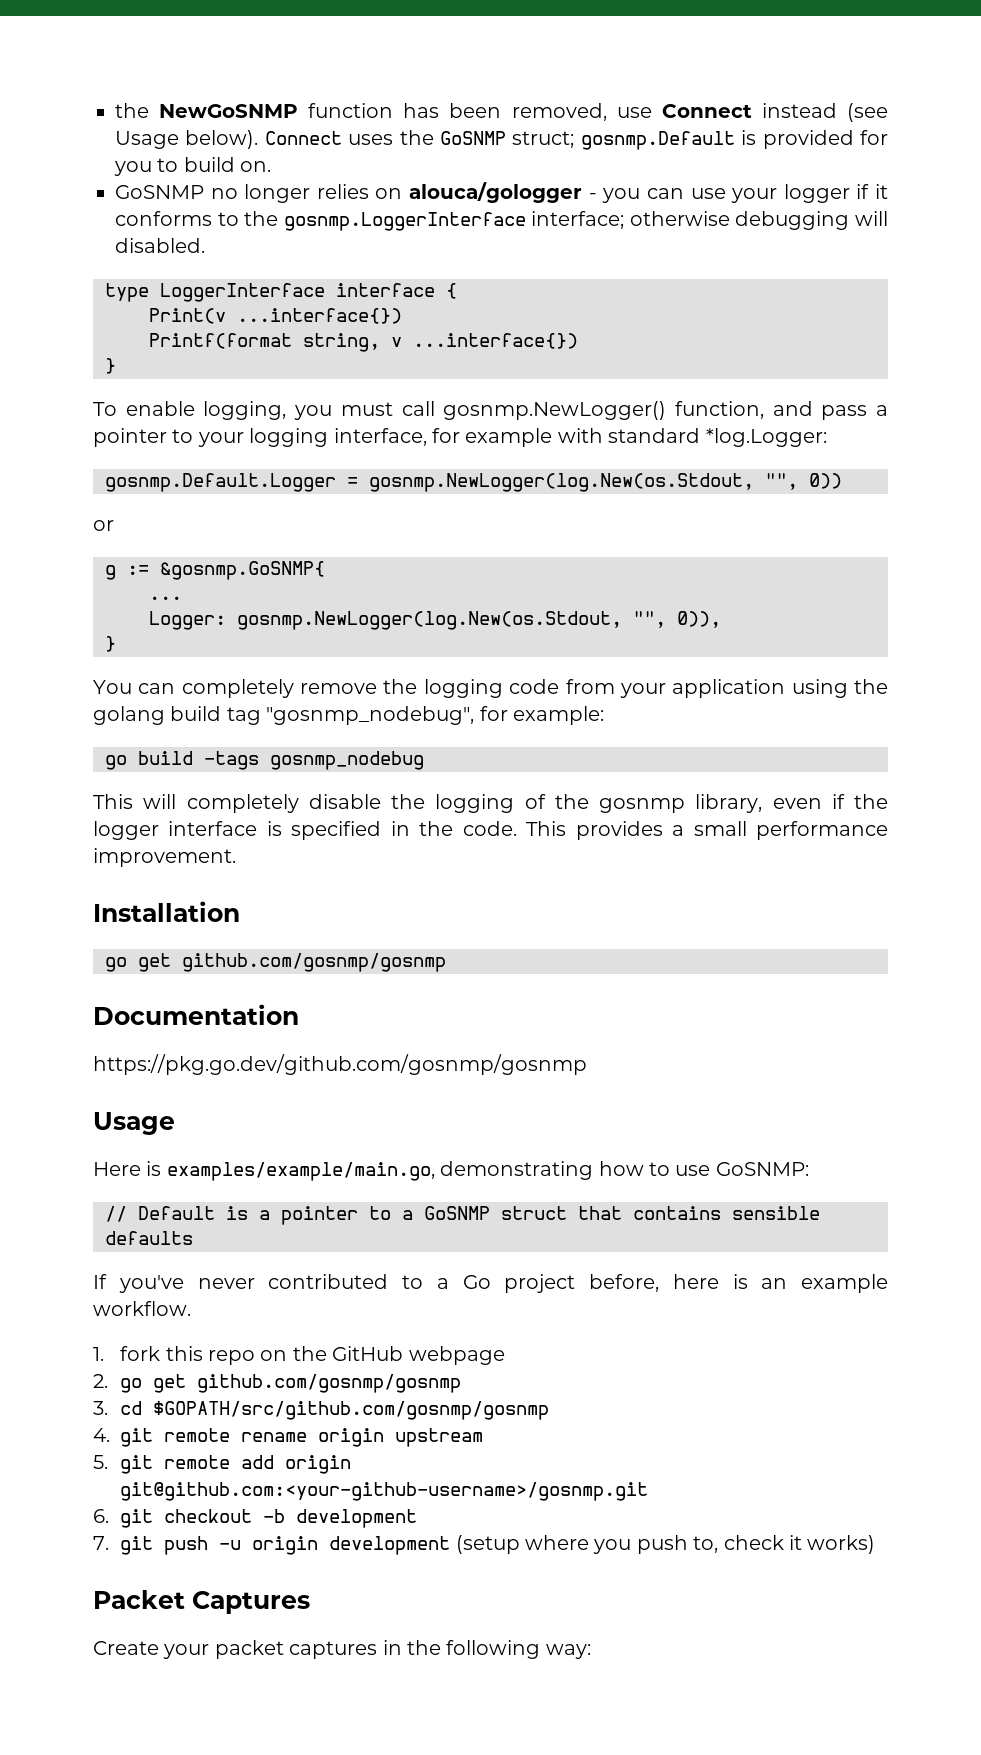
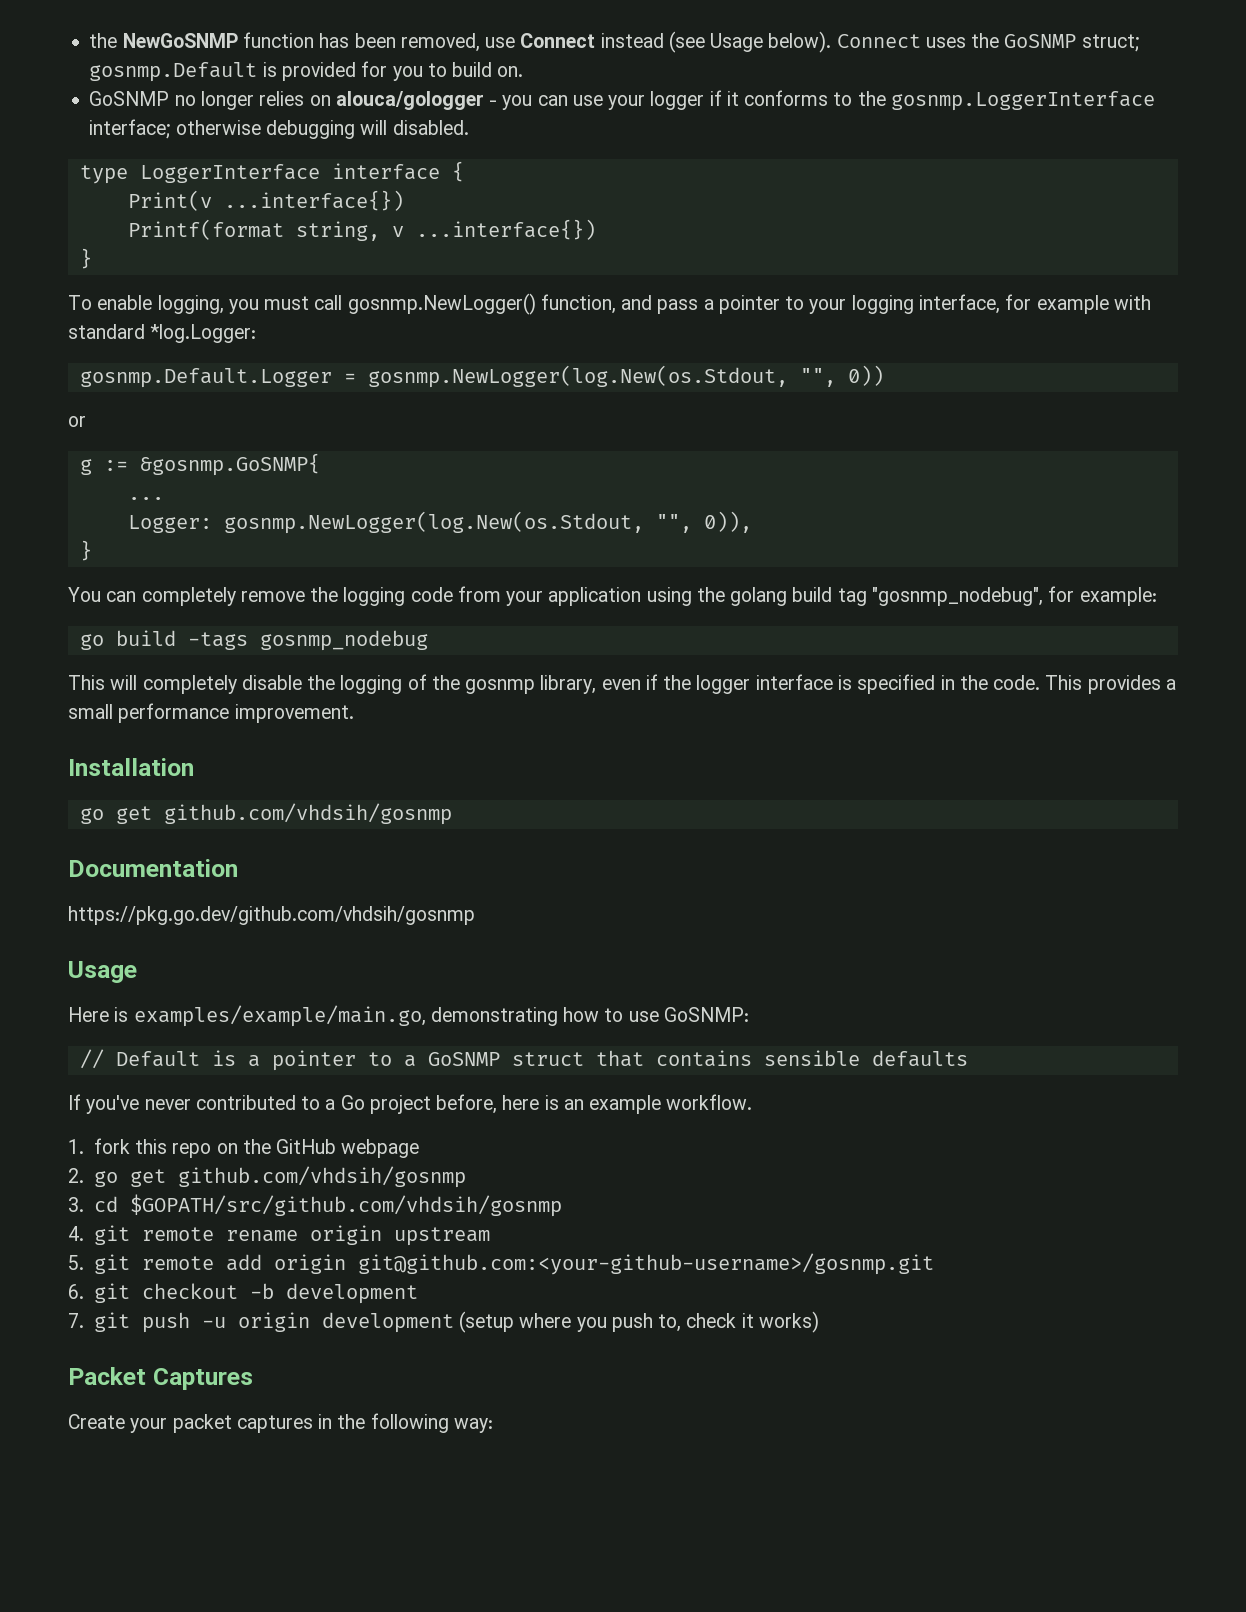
  Installation
- go get github.com/gosnmp/gosnmp
+ go get github.com/vhdsih/gosnmp
- https://pkg.go.dev/github.com/gosnmp/gosnmp
+ https://pkg.go.dev/github.com/vhdsih/gosnmp
- 2. go get github.com/gosnmp/gosnmp
+ 2. go get github.com/vhdsih/gosnmp
- 3. cd $GOPATH/src/github.com/gosnmp/gosnmp
+ 3. cd $GOPATH/src/github.com/vhdsih/gosnmp

